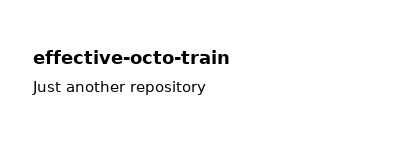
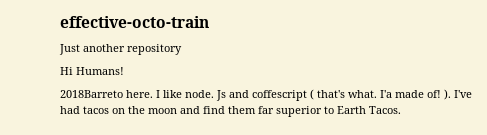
+ Hi Humans!
+ 2018Barreto here. I like node. Js and coffescript ( that's what. I'a made of! ). I've had tacos on the moon and find them far superior to Earth Tacos.

